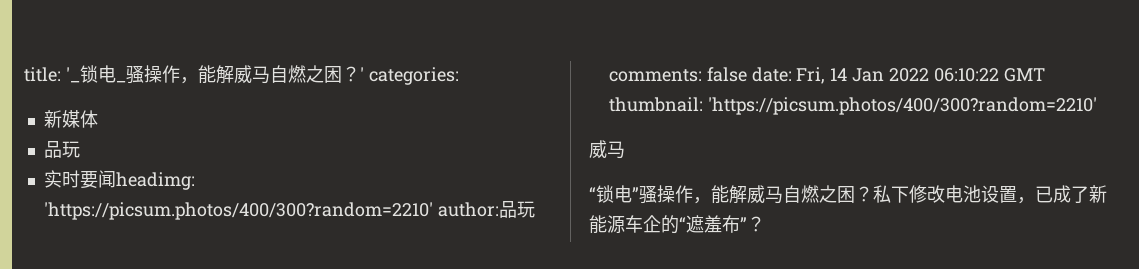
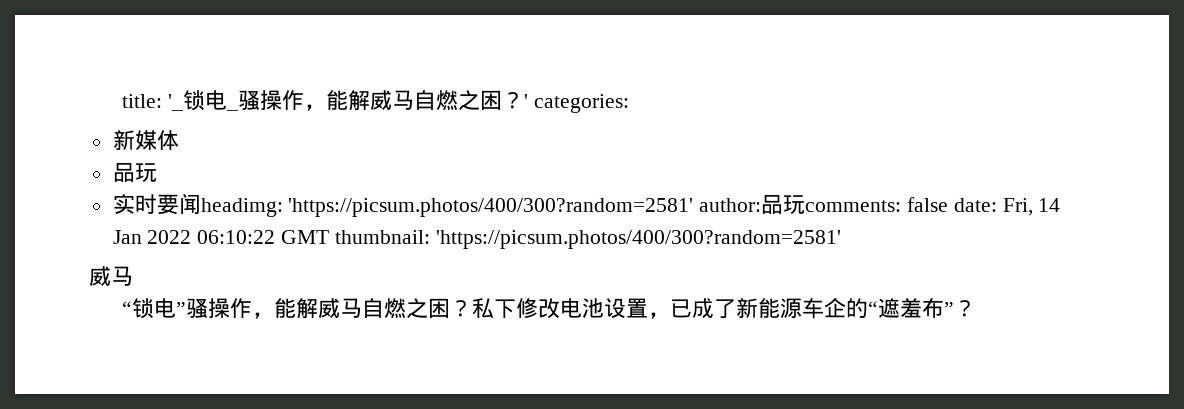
- 实时要闻headimg: 'https://picsum.photos/400/300?random=2210' author:品玩comments: false date: Fri, 14 Jan 2022 06:10:22 GMT thumbnail: 'https://picsum.photos/400/300?random=2210'
+ 实时要闻headimg: 'https://picsum.photos/400/300?random=2581' author:品玩comments: false date: Fri, 14 Jan 2022 06:10:22 GMT thumbnail: 'https://picsum.photos/400/300?random=2581'

